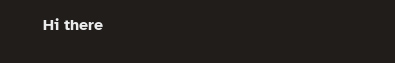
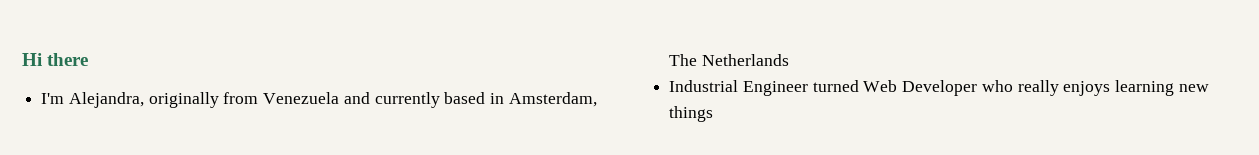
+ I'm Alejandra, originally from Venezuela and currently based in Amsterdam, The Netherlands
+ Industrial Engineer turned Web Developer who really enjoys learning new things

